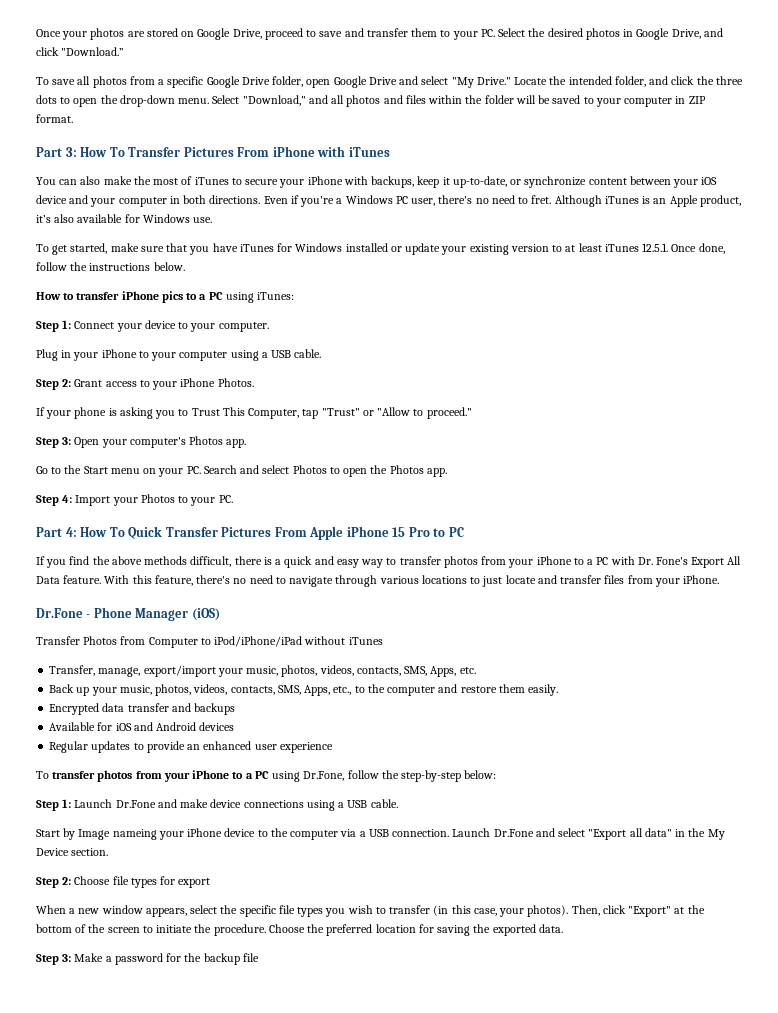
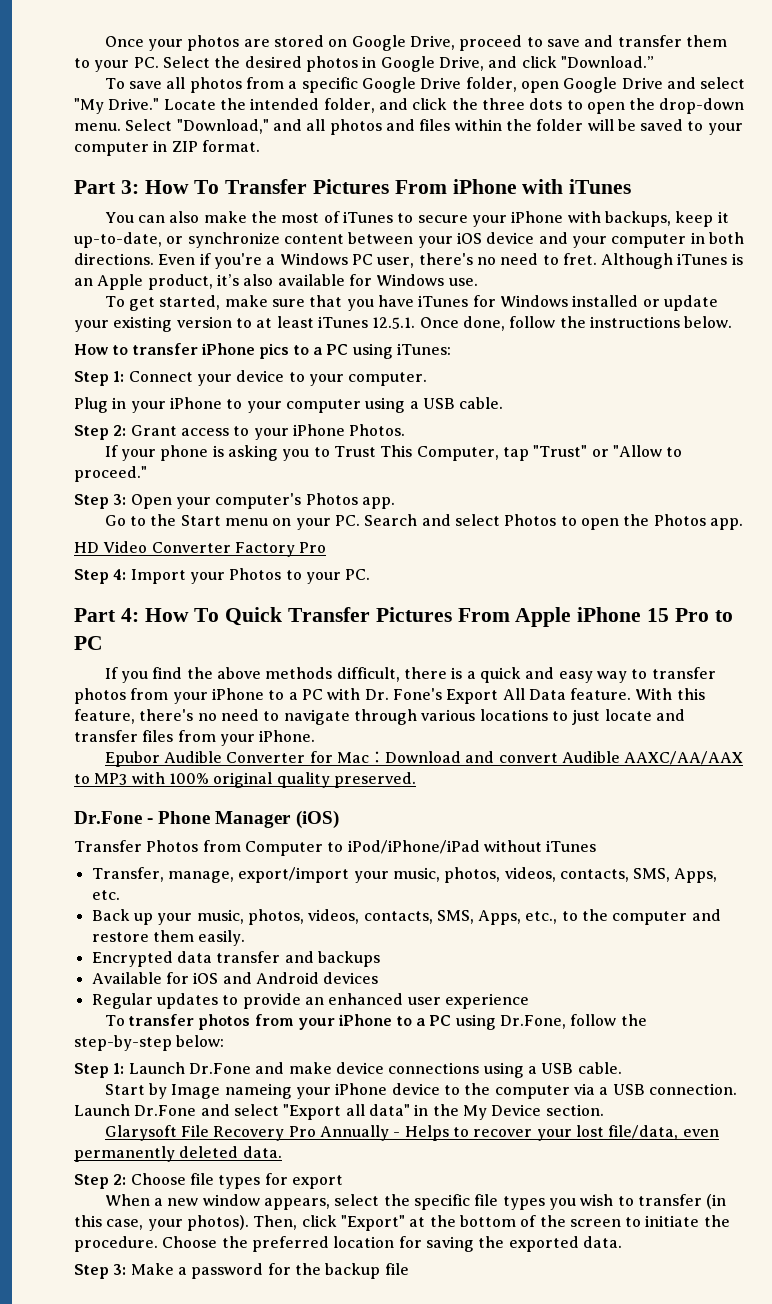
+ HD Video Converter Factory Pro
+ Epubor Audible Converter for Mac：Download and convert Audible AAXC/AA/AAX to MP3 with 100% original quality preserved.
+ Glarysoft File Recovery Pro Annually - Helps to recover your lost file/data, even permanently deleted data.

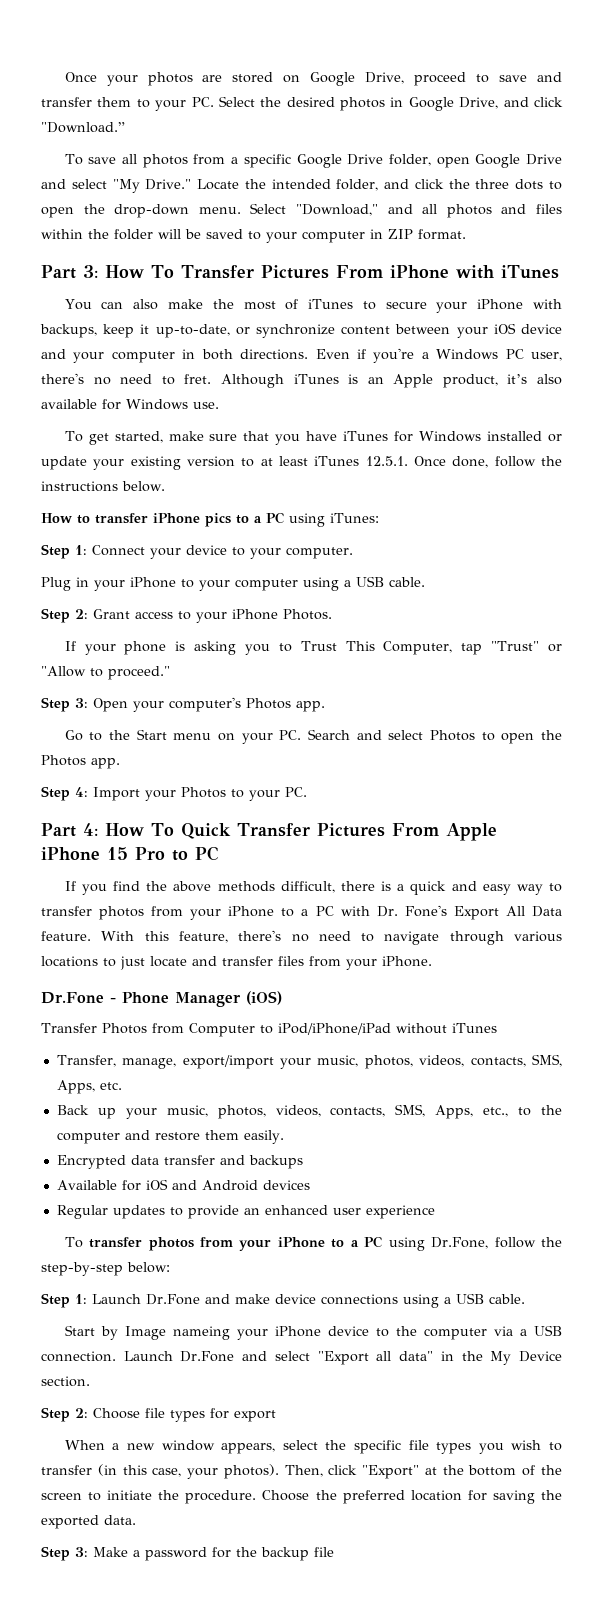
- HD Video Converter Factory Pro
- Epubor Audible Converter for Mac：Download and convert Audible AAXC/AA/AAX to MP3 with 100% original quality preserved.
- Glarysoft File Recovery Pro Annually - Helps to recover your lost file/data, even permanently deleted data.

